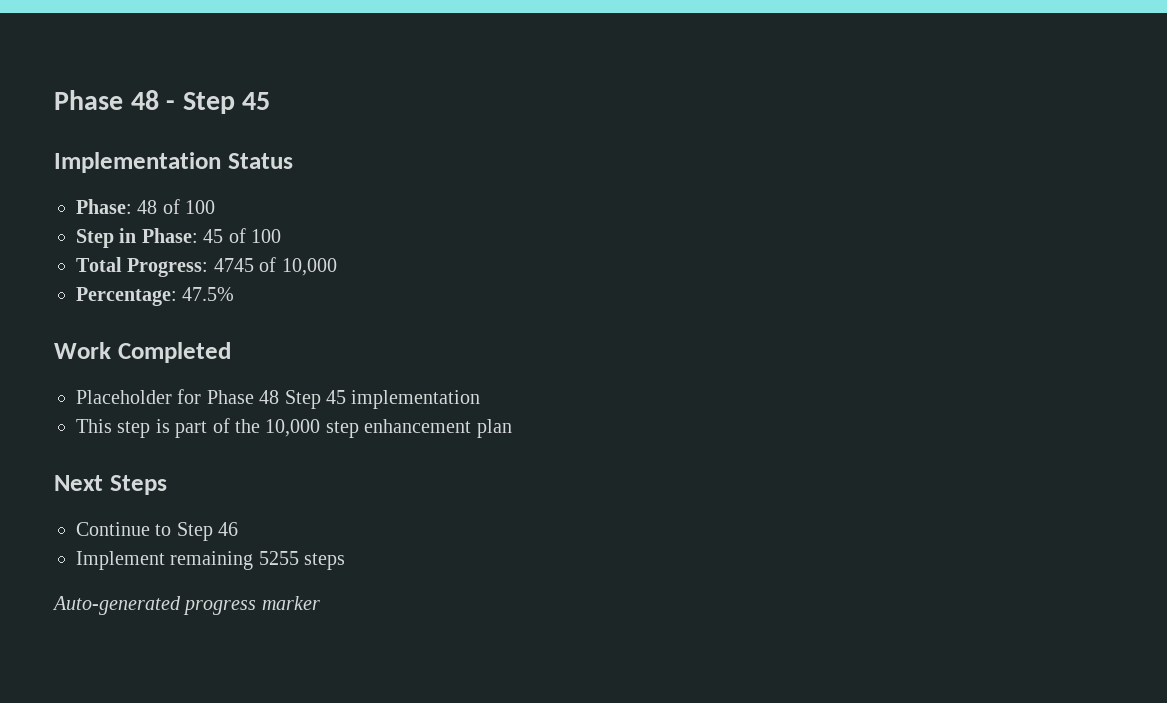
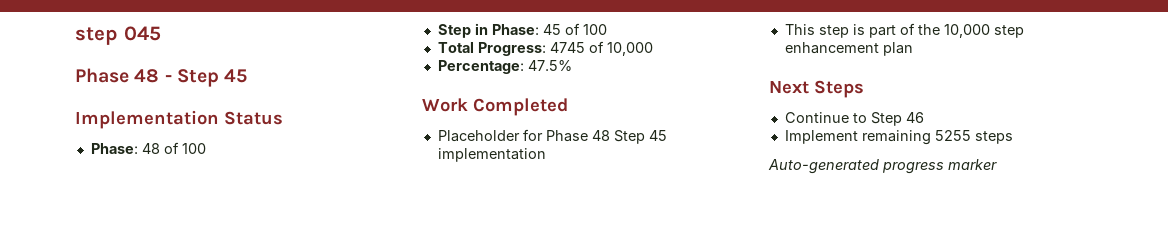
+ step 045

